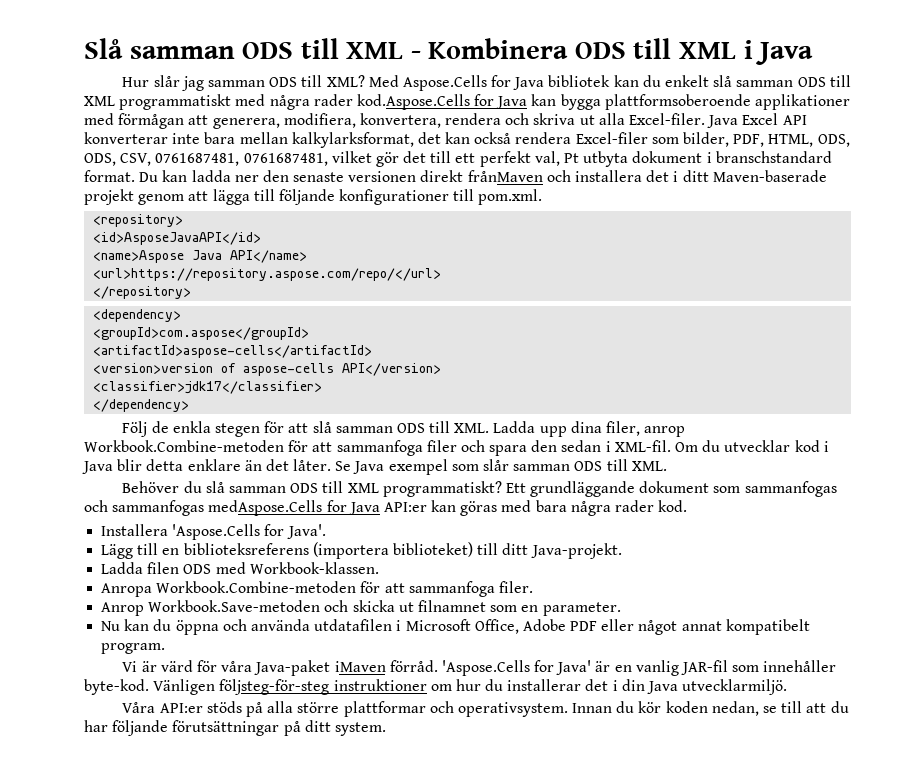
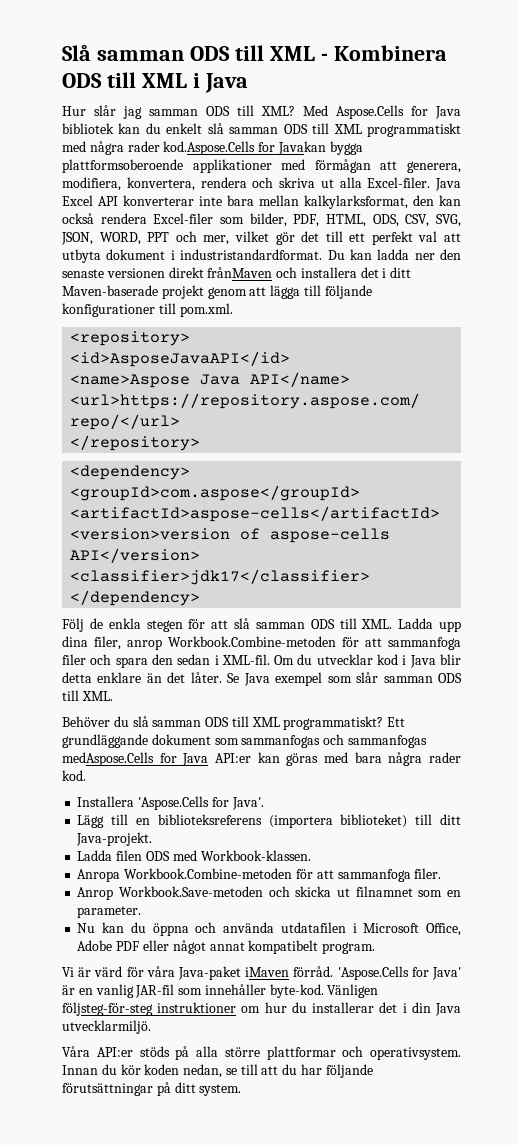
- Med Aspose.Cells for Java bibliotek kan du enkelt slå samman ODS till XML programmatiskt med några rader kod.Aspose.Cells for Java kan bygga plattformsoberoende applikationer med förmågan att generera, modifiera, konvertera, rendera och skriva ut alla Excel-filer.
+ Med Aspose.Cells for Java bibliotek kan du enkelt slå samman ODS till XML programmatiskt med några rader kod.Aspose.Cells for Javakan bygga plattformsoberoende applikationer med förmågan att generera, modifiera, konvertera, rendera och skriva ut alla Excel-filer.
- Java Excel API konverterar inte bara mellan kalkylarksformat, det kan också rendera Excel-filer som bilder, PDF, HTML, ODS, ODS, CSV, 0761687481, 0761687481, vilket gör det till ett perfekt val, Pt utbyta dokument i branschstandard format.
+ Java Excel API konverterar inte bara mellan kalkylarksformat, den kan också rendera Excel-filer som bilder, PDF, HTML, ODS, CSV, SVG, JSON, WORD, PPT och mer, vilket gör det till ett perfekt val att utbyta dokument i industristandardformat.

